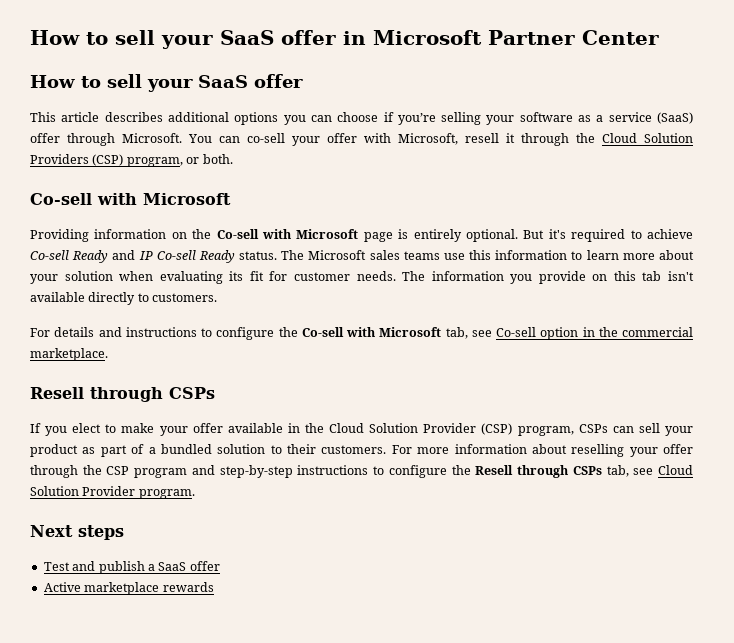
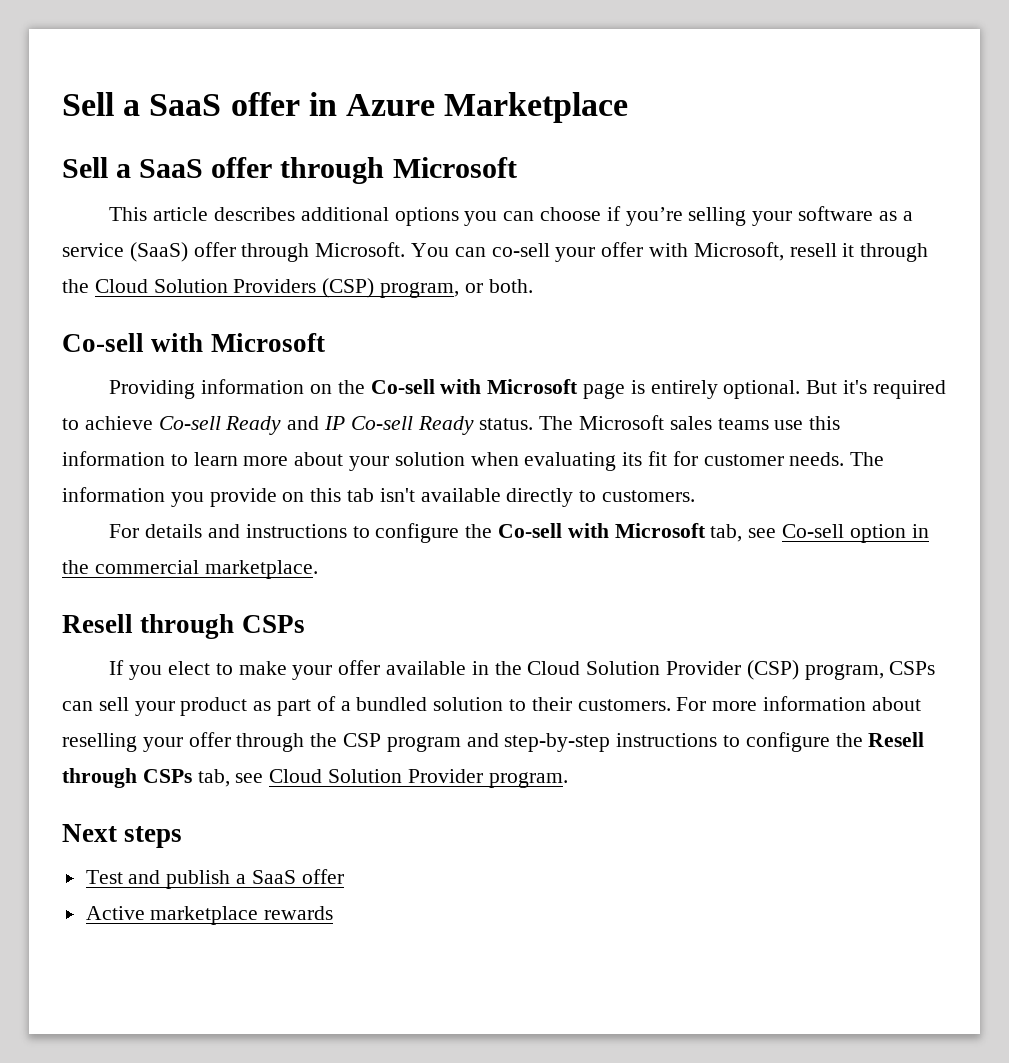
- How to sell your SaaS offer in Microsoft Partner Center
- How to sell your SaaS offer
+ Sell a SaaS offer in Azure Marketplace
+ Sell a SaaS offer through Microsoft

